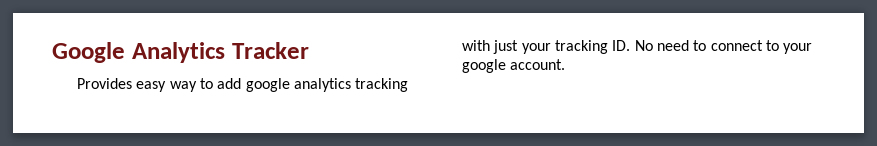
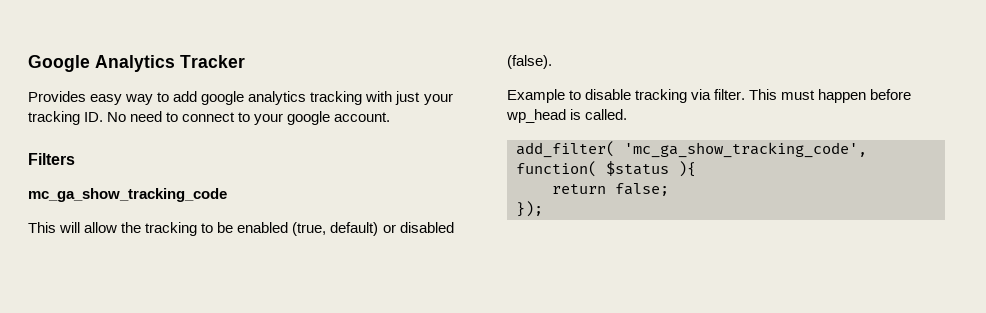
+ Filters
+ mc_ga_show_tracking_code
+ This will allow the tracking to be enabled (true, default) or disabled (false).
+ Example to disable tracking via filter. This must happen before wp_head is called.
+ add_filter( 'mc_ga_show_tracking_code', function( $status ){
+ return false;
+ });

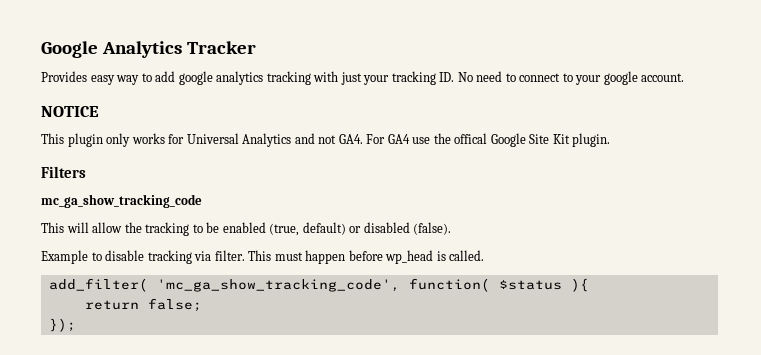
+ NOTICE
+ This plugin only works for Universal Analytics and not GA4. For GA4 use the offical Google Site Kit plugin.

